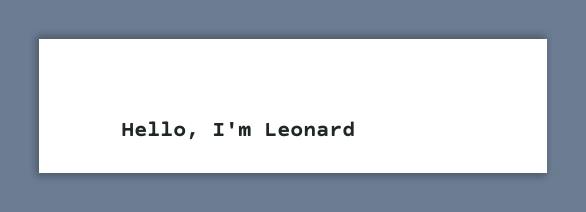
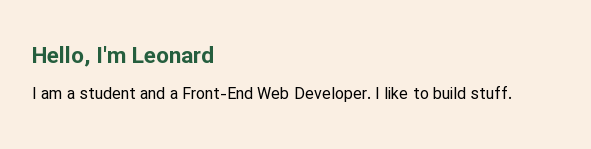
+ I am a student and a Front-End Web Developer. I like to build stuff.

